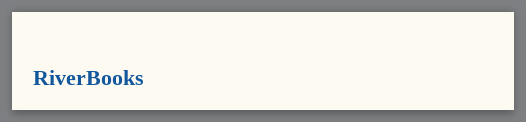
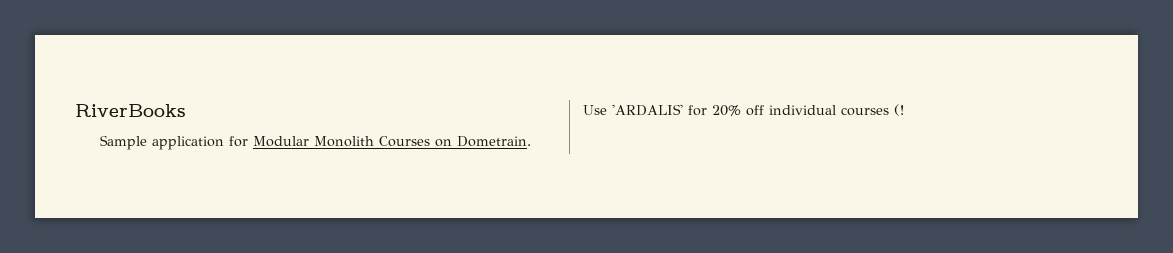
+ Sample application for Modular Monolith Courses on Dometrain. Use 'ARDALIS' for 20% off individual courses (!

